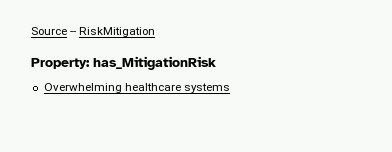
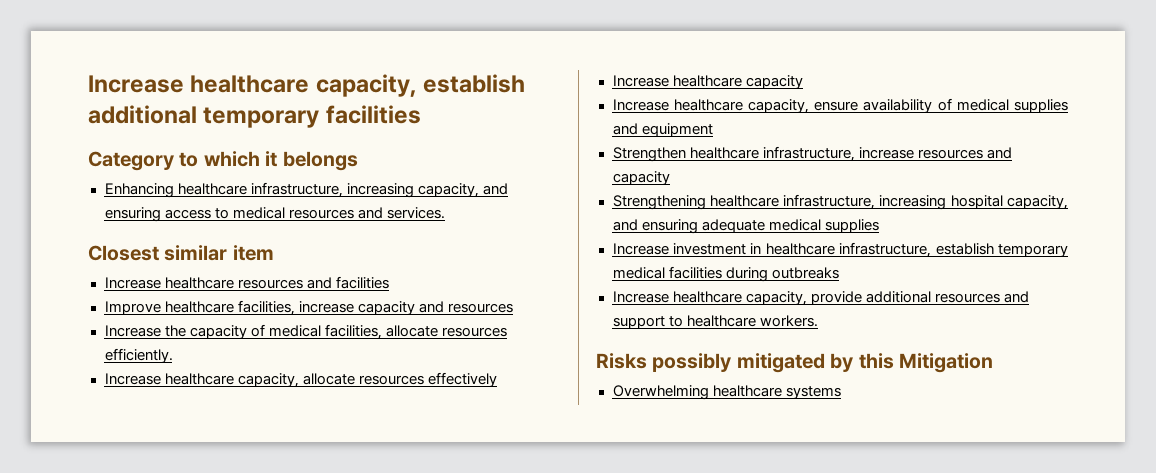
- Source -- RiskMitigation
- Property: has_MitigationRisk
+ Increase healthcare capacity, establish additional temporary facilities
+ Category to which it belongs
+ Enhancing healthcare infrastructure, increasing capacity, and ensuring access to medical resources and services.
+ Closest similar item
+ Increase healthcare resources and facilities
+ Improve healthcare facilities, increase capacity and resources
+ Increase the capacity of medical facilities, allocate resources efficiently.
+ Increase healthcare capacity, allocate resources effectively
+ Increase healthcare capacity
+ Increase healthcare capacity, ensure availability of medical supplies and equipment
+ Strengthen healthcare infrastructure, increase resources and capacity
+ Strengthening healthcare infrastructure, increasing hospital capacity, and ensuring adequate medical supplies
+ Increase investment in healthcare infrastructure, establish temporary medical facilities during outbreaks
+ Increase healthcare capacity, provide additional resources and support to healthcare workers.
+ Risks possibly mitigated by this Mitigation

